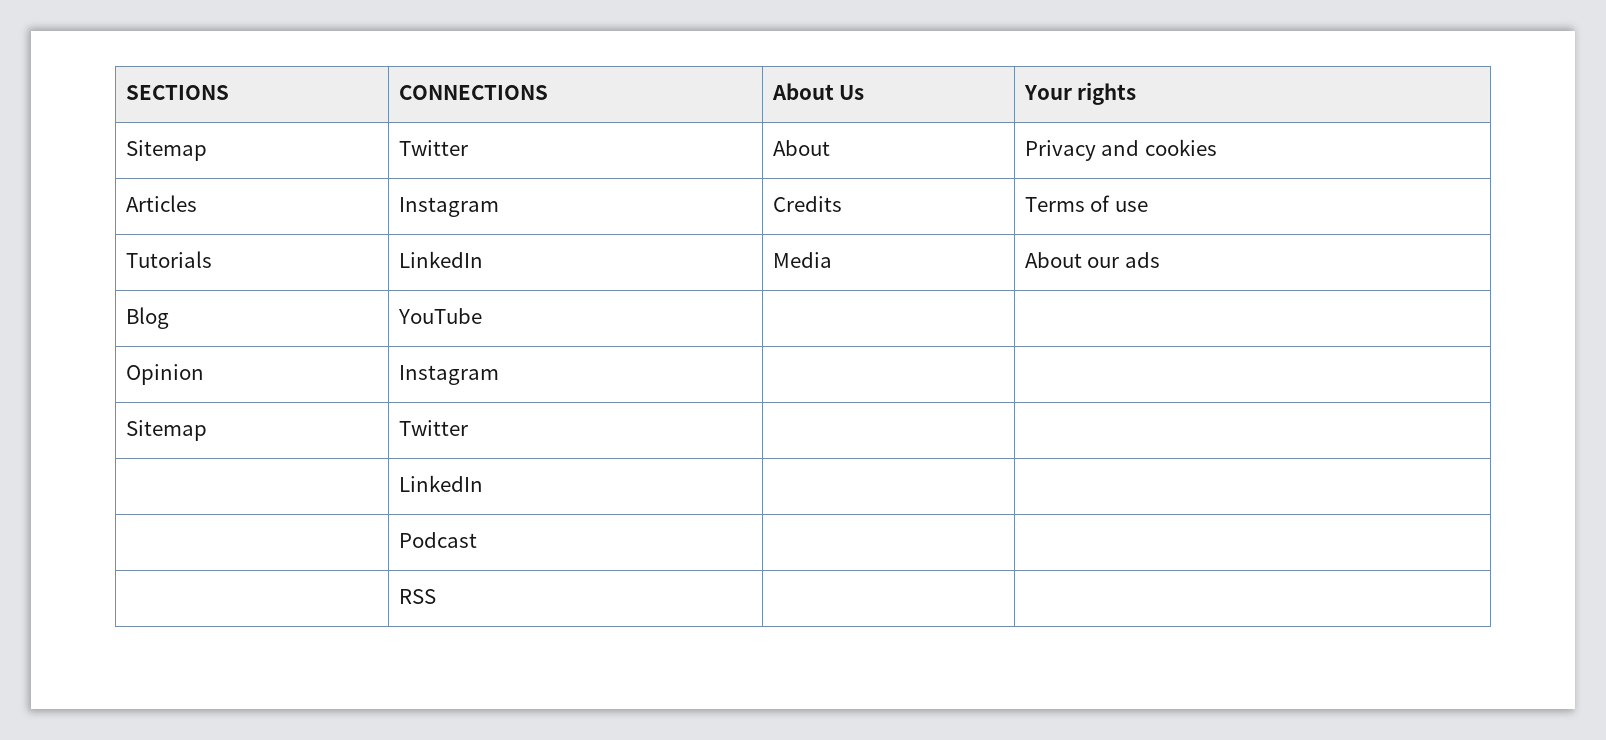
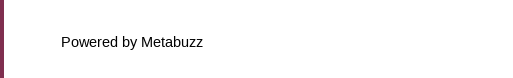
- SECTIONS | CONNECTIONS | About Us | Your rights
- Sitemap | Twitter | About | Privacy and cookies
- Articles | Instagram | Credits | Terms of use
- Tutorials | LinkedIn | Media | About our ads
- Blog | YouTube | |
- Opinion | Instagram | |
- Sitemap | Twitter | |
- | LinkedIn | |
- | Podcast | |
- | RSS | |
+ Powered by Metabuzz

